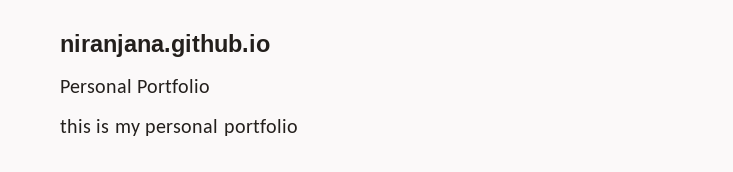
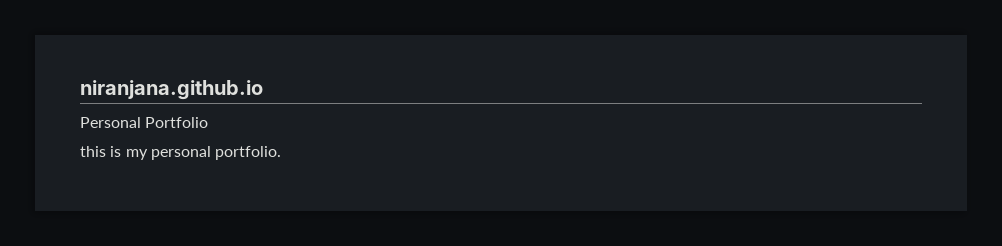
- this is my personal portfolio
+ this is my personal portfolio.

